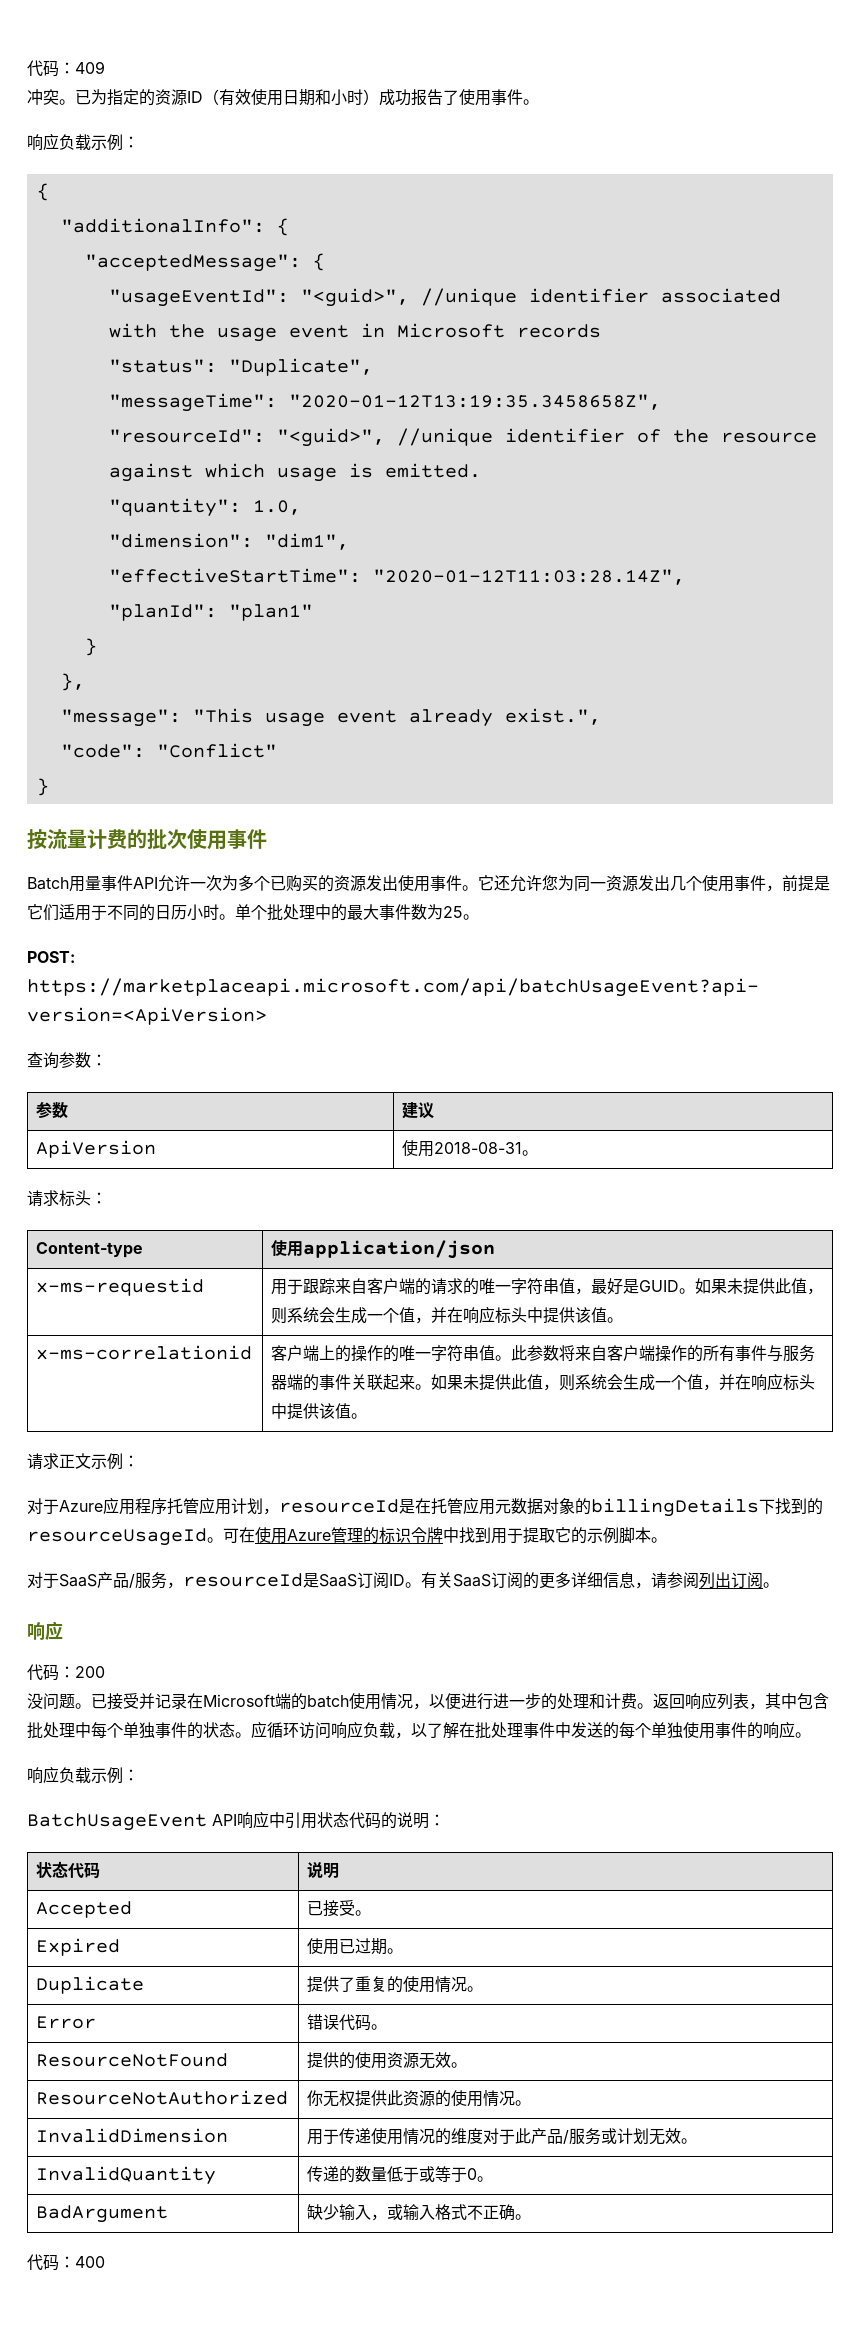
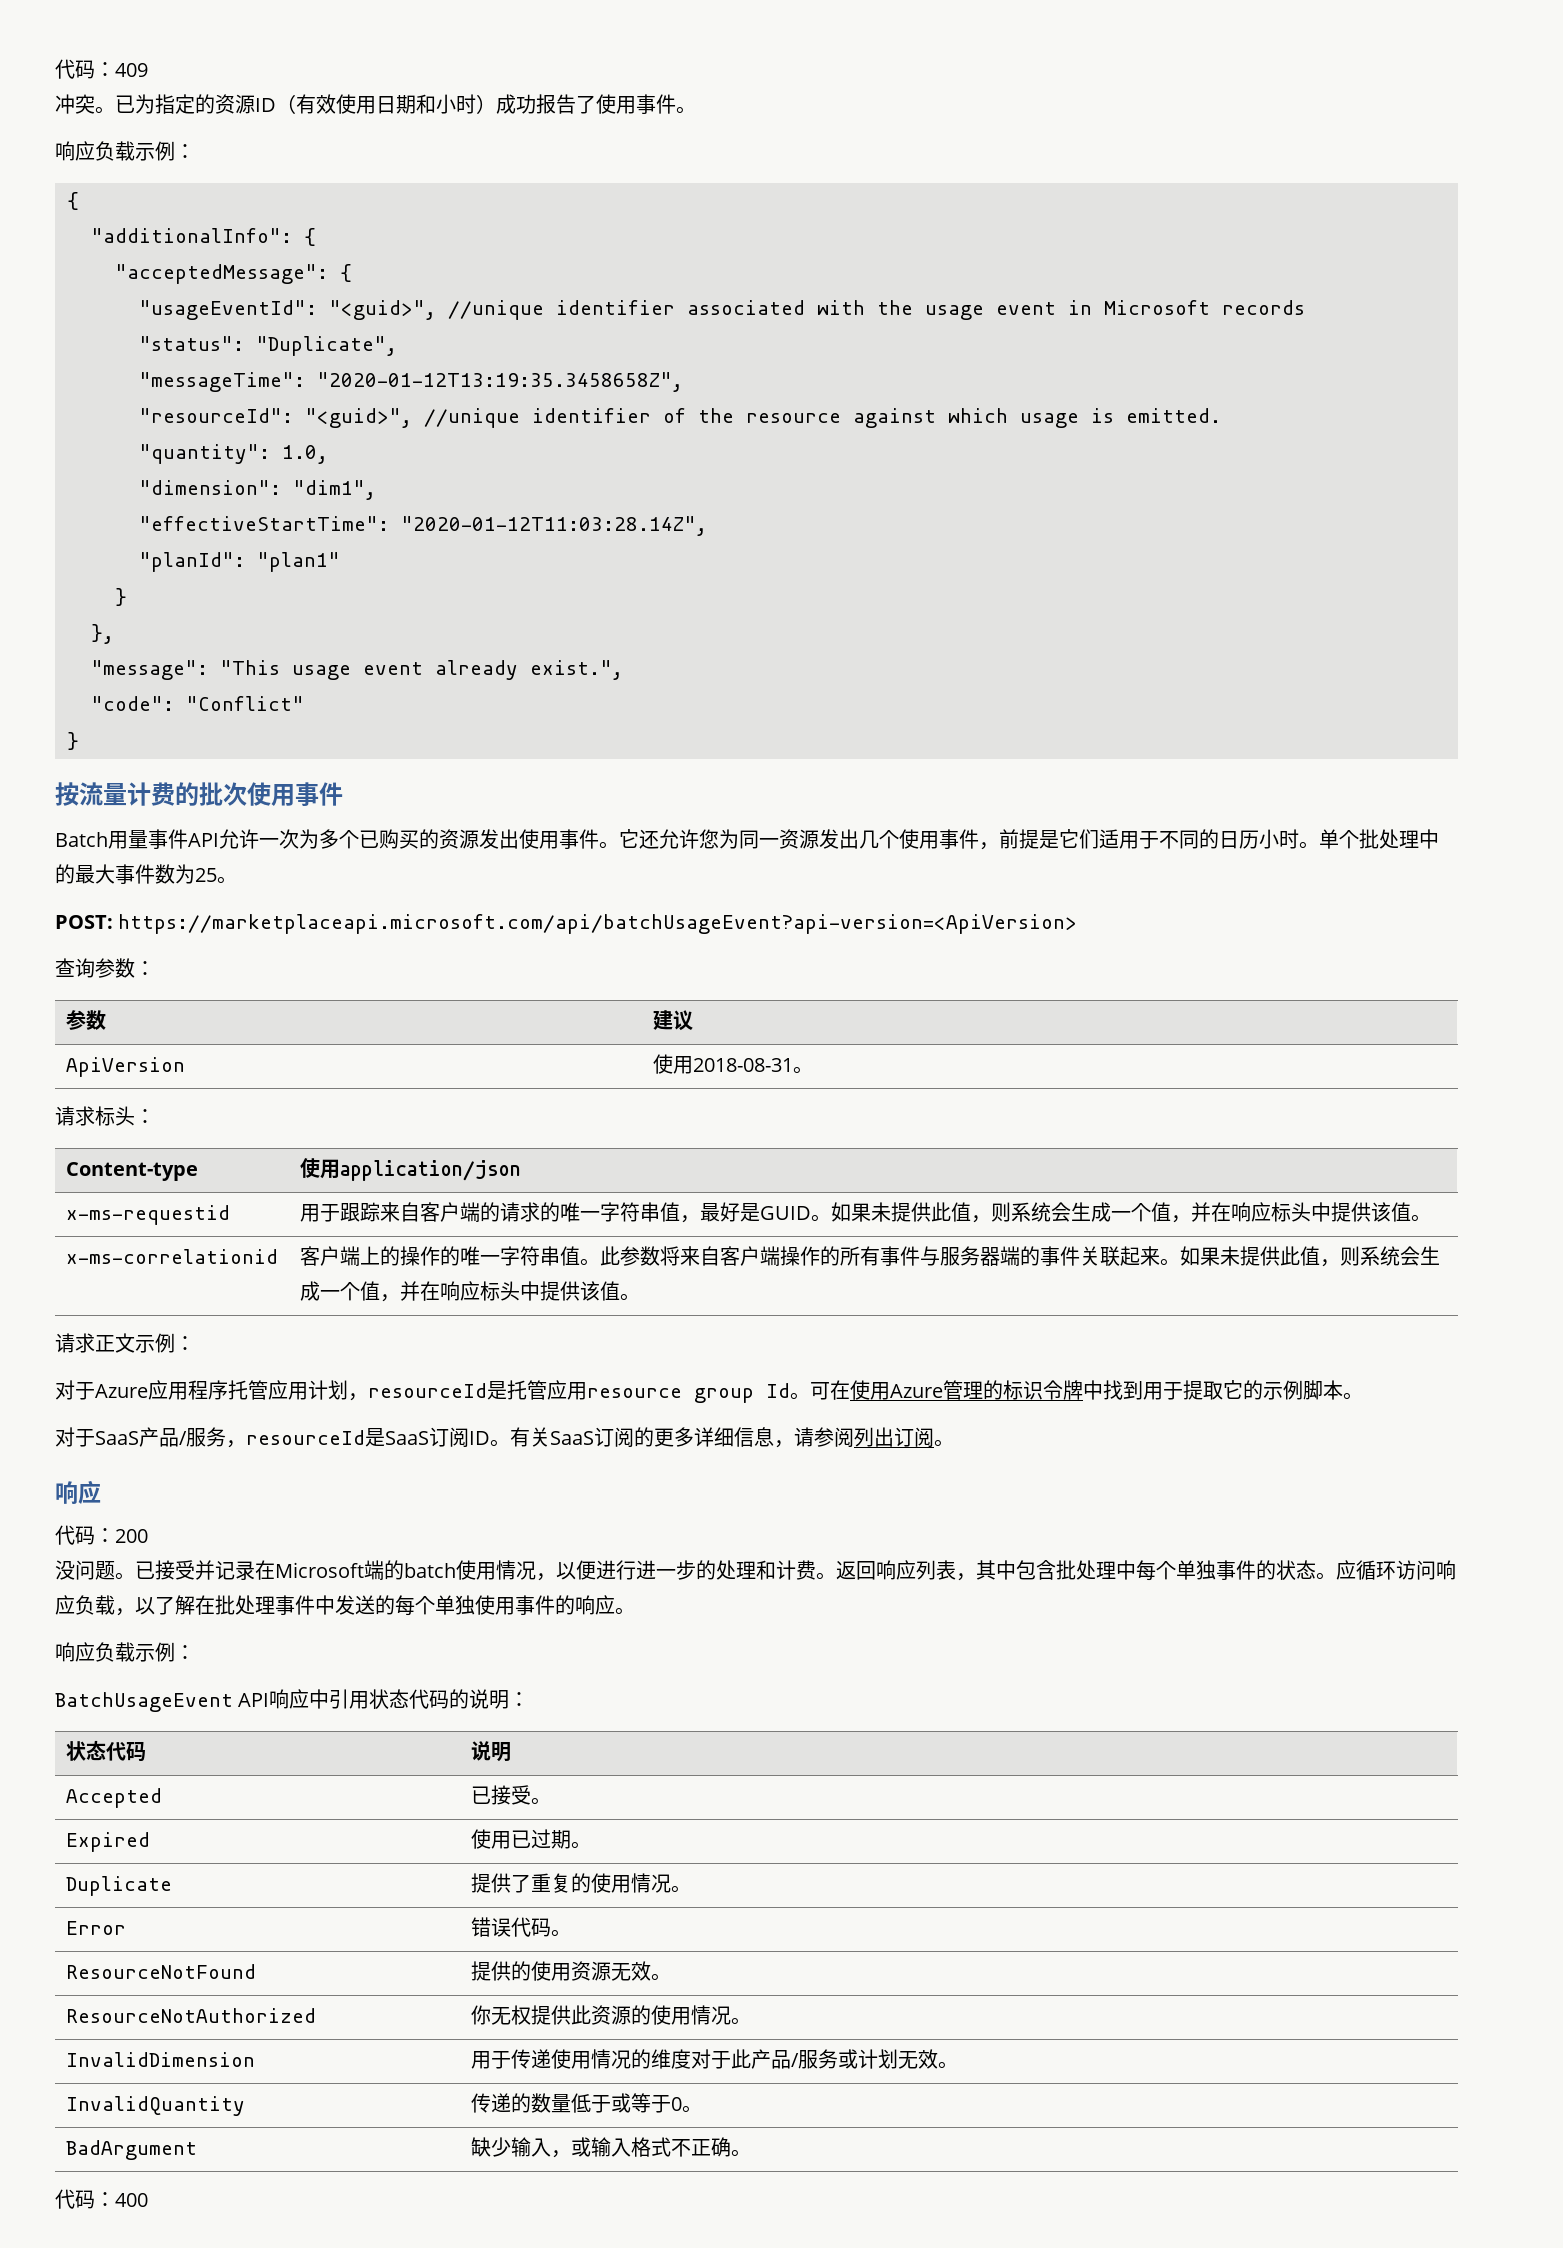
- 对于Azure应用程序托管应用计划，resourceId是在托管应用元数据对象的billingDetails下找到的resourceUsageId。
+ 对于Azure应用程序托管应用计划，resourceId是托管应用resource group Id。

